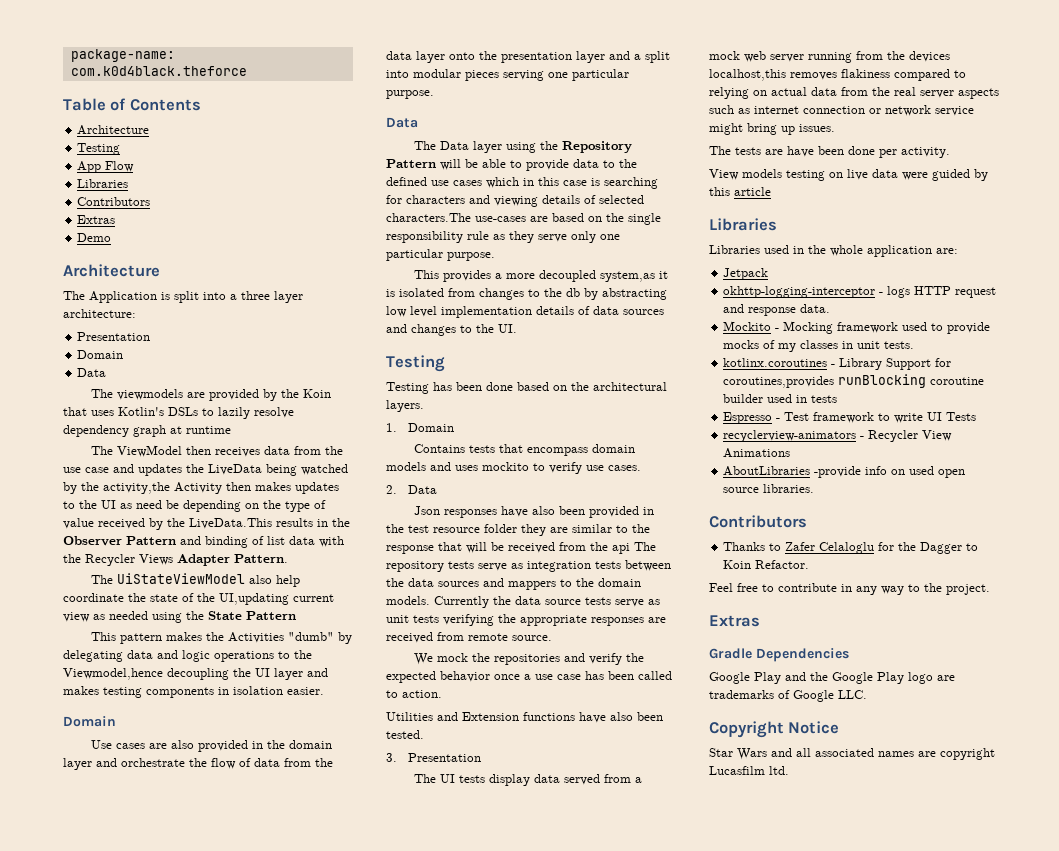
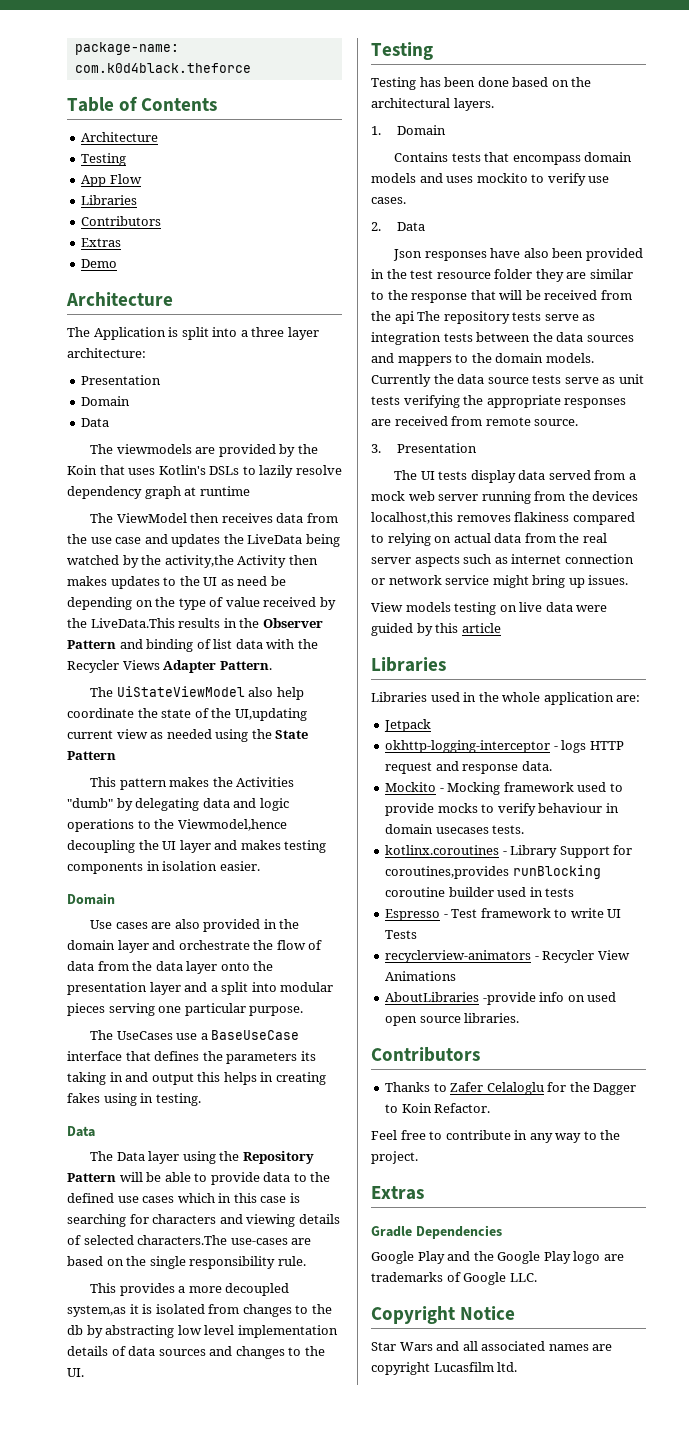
+ The UseCases use a BaseUseCase interface that defines the parameters its taking in and output this helps in creating fakes using in testing.
- The Data layer using the Repository Pattern will be able to provide data to the defined use cases which in this case is searching for characters and viewing details of selected characters.The use-cases are based on the single responsibility rule as they serve only one particular purpose.
+ The Data layer using the Repository Pattern will be able to provide data to the defined use cases which in this case is searching for characters and viewing details of selected characters.The use-cases are based on the single responsibility rule.
- We mock the repositories and verify the expected behavior once a use case has been called to action.
- Utilities and Extension functions have also been tested.
- The tests are have been done per activity.
- Mockito - Mocking framework used to provide mocks of my classes in unit tests.
+ Mockito - Mocking framework used to provide mocks to verify behaviour in domain usecases tests.

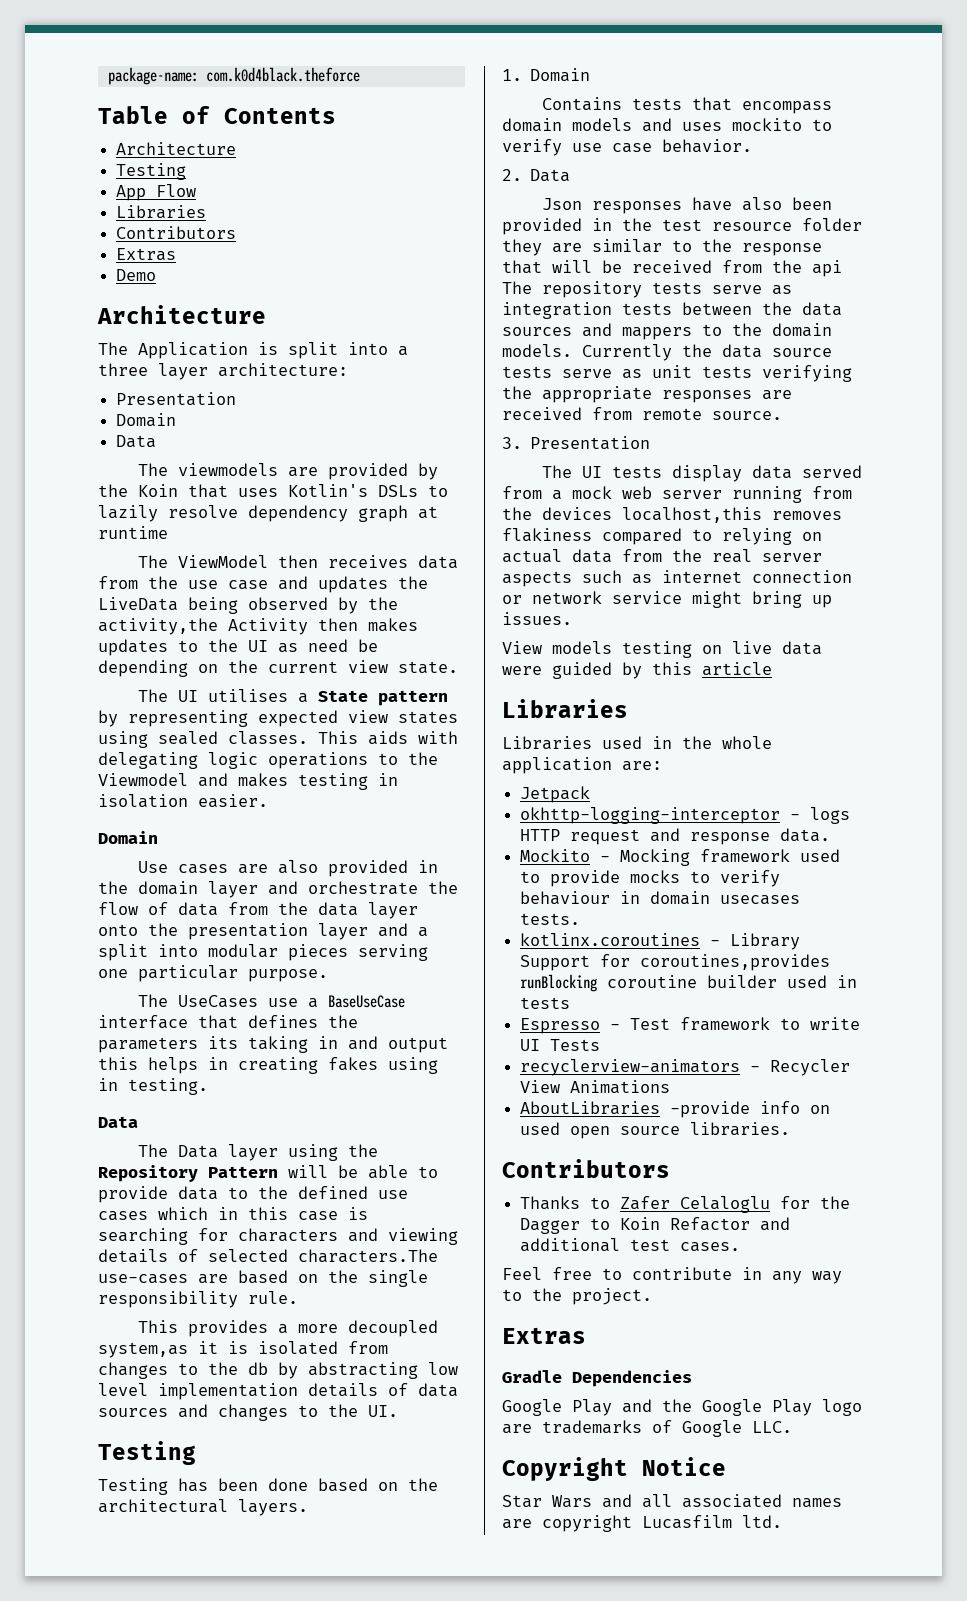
- The ViewModel then receives data from the use case and updates the LiveData being watched by the activity,the Activity then makes updates to the UI as need be depending on the type of value received by the LiveData.This results in the Observer Pattern and binding of list data with the Recycler Views Adapter Pattern.
- The UiStateViewModel also help coordinate the state of the UI,updating current view as needed using the State Pattern
- This pattern makes the Activities "dumb" by delegating data and logic operations to the Viewmodel,hence decoupling the UI layer and makes testing components in isolation easier.
+ The ViewModel then receives data from the use case and updates the LiveData being observed by the activity,the Activity then makes updates to the UI as need be depending on the current view state.
+ The UI utilises a State pattern by representing expected view states using sealed classes. This aids with delegating logic operations to the Viewmodel and makes testing in isolation easier.
- Contains tests that encompass domain models and uses mockito to verify use cases.
+ Contains tests that encompass domain models and uses mockito to verify use case behavior.
- Thanks to Zafer Celaloglu for the Dagger to Koin Refactor.
+ Thanks to Zafer Celaloglu for the Dagger to Koin Refactor and additional test cases.

